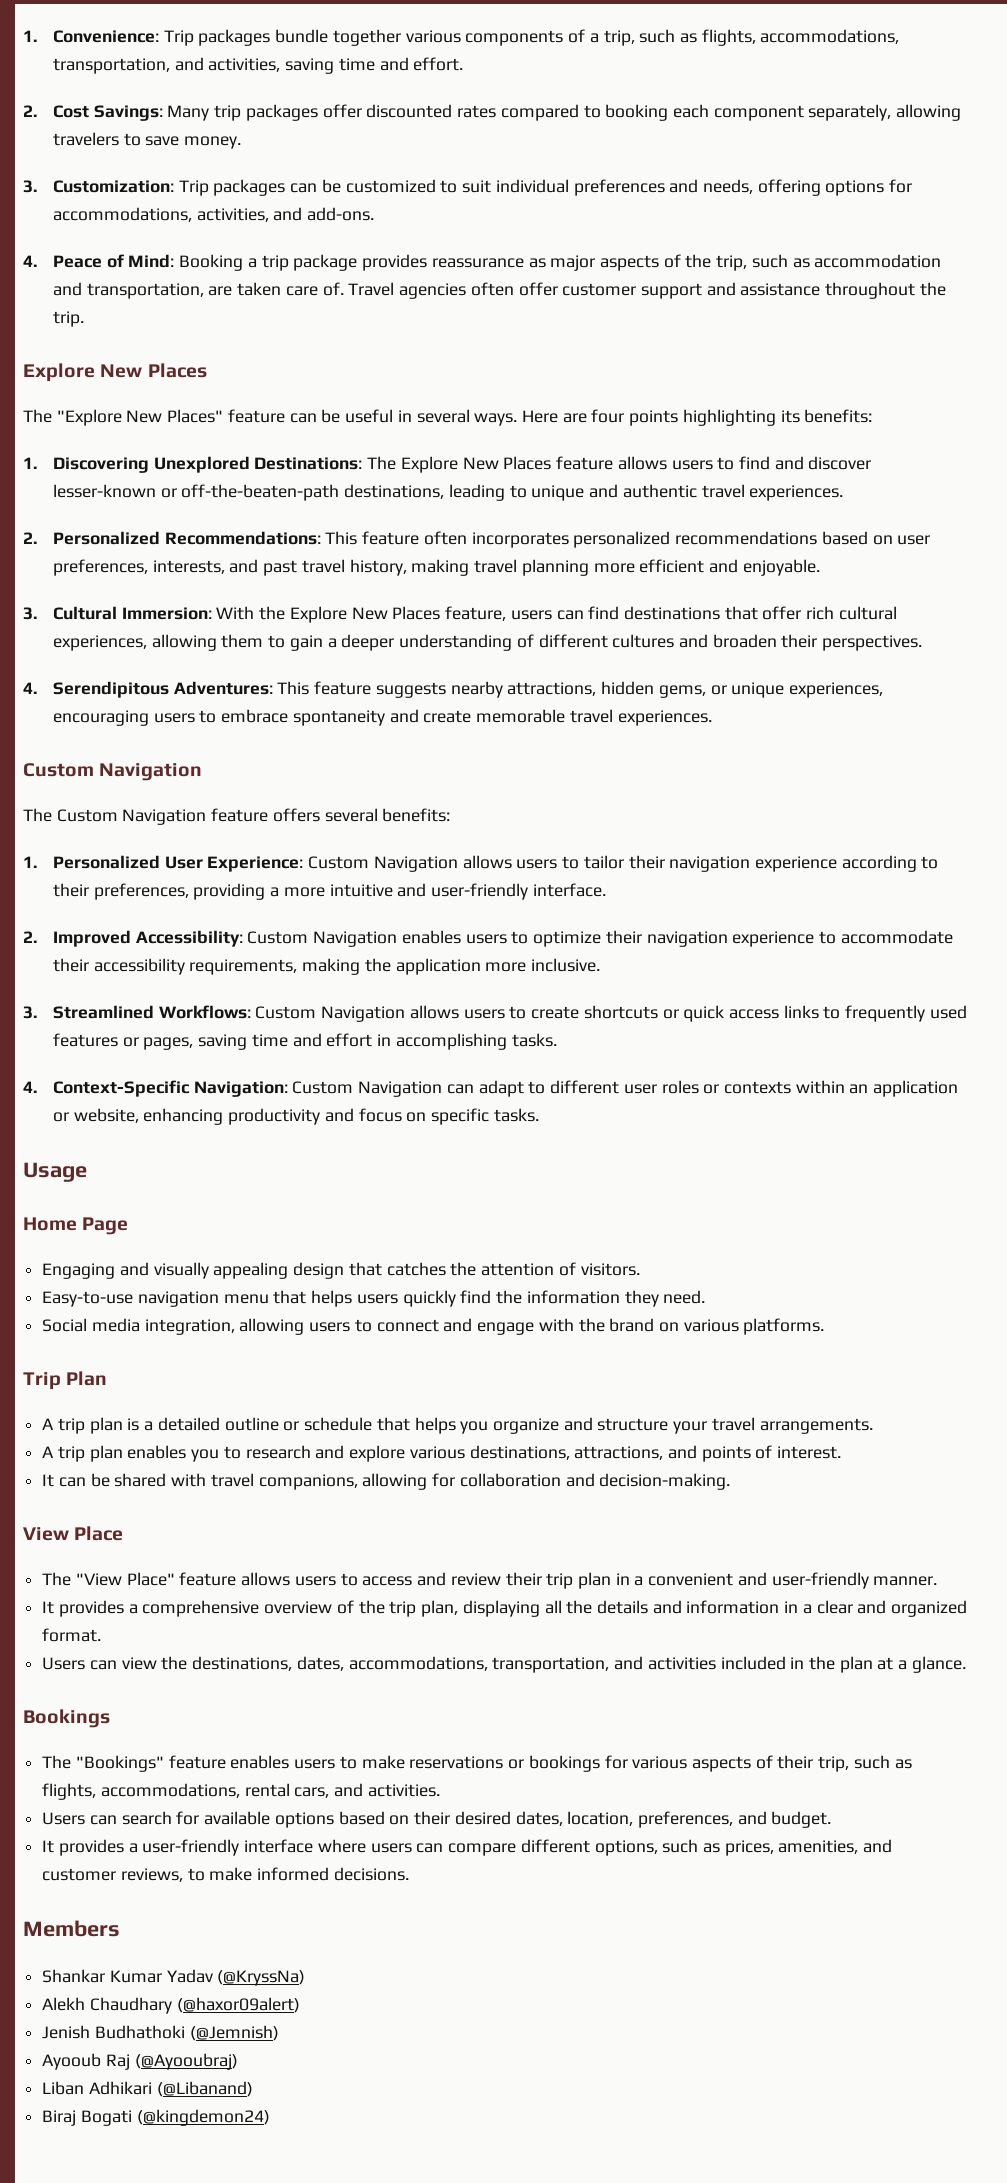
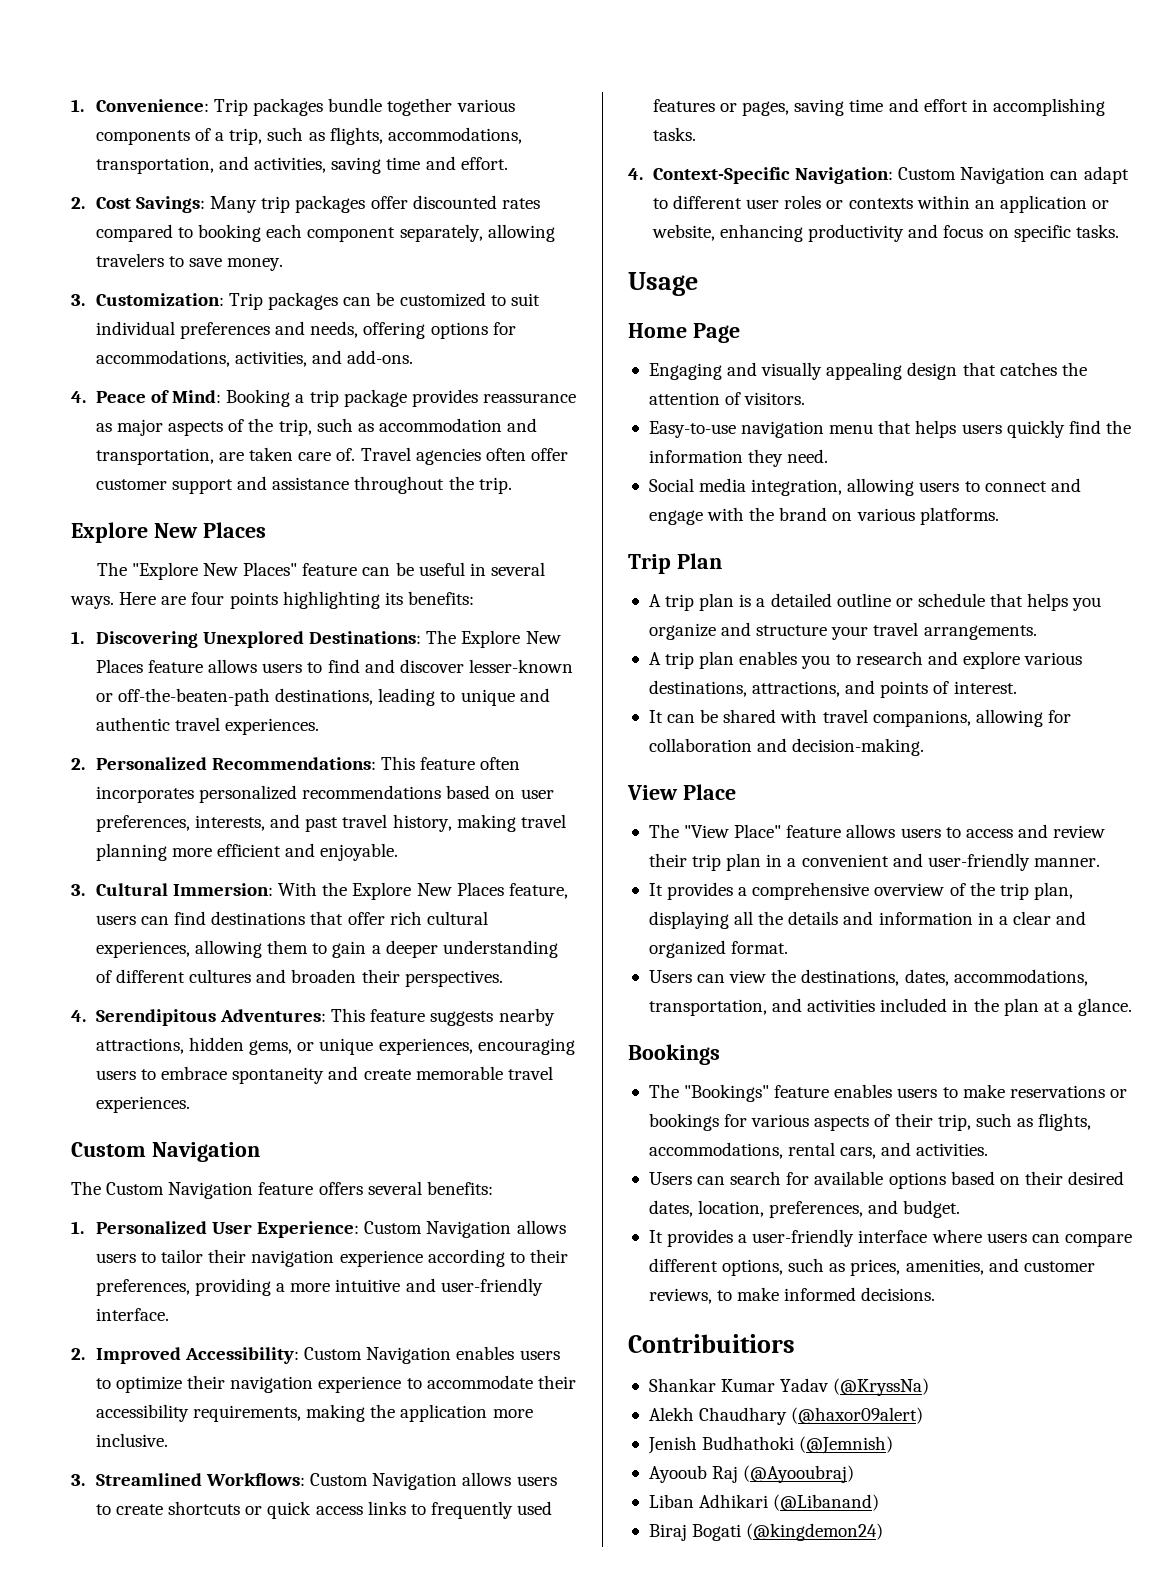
- Members
+ Contribuitiors

